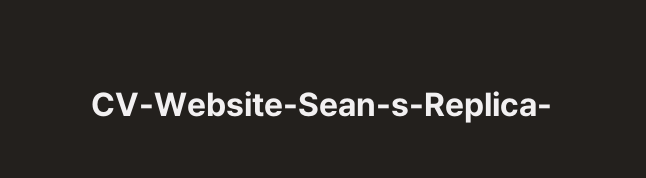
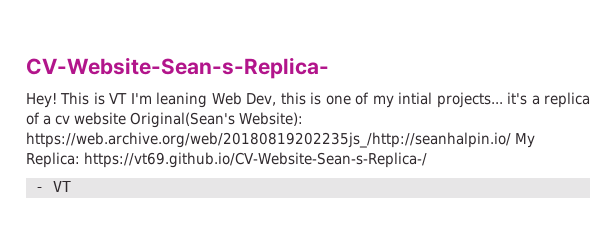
+ Hey! This is VT I'm leaning Web Dev, this is one of my intial projects... it's a replica of a cv website Original(Sean's Website): https://web.archive.org/web/20180819202235js_/http://seanhalpin.io/ My Replica: https://vt69.github.io/CV-Website-Sean-s-Replica-/
+ - VT

